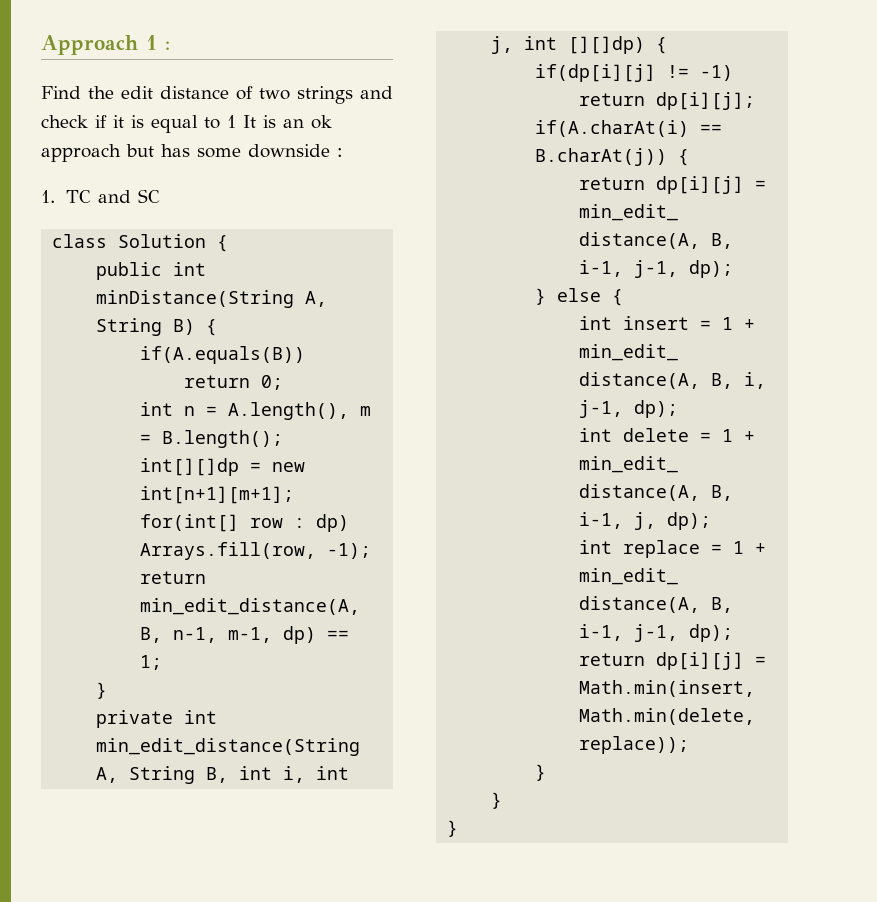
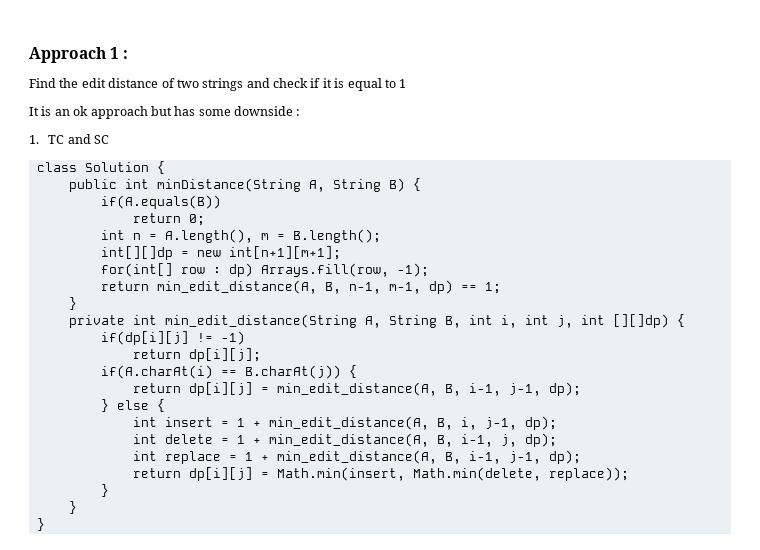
- Find the edit distance of two strings and check if it is equal to 1 It is an ok approach but has some downside :
+ Find the edit distance of two strings and check if it is equal to 1
+ It is an ok approach but has some downside :

